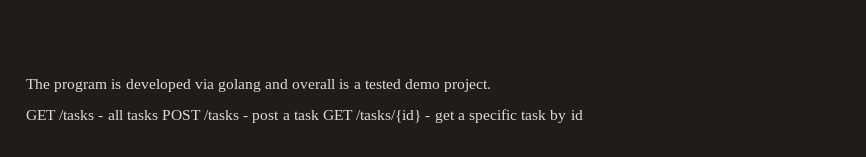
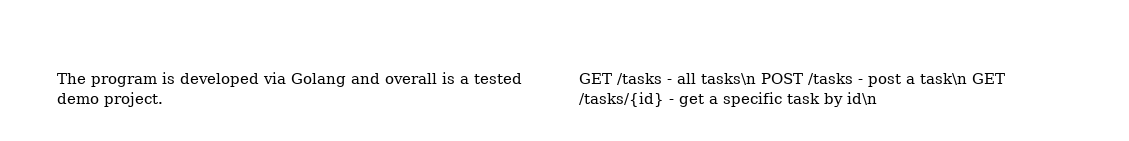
- The program is developed via golang and overall is a tested demo project.
+ The program is developed via Golang and overall is a tested demo project.
- GET /tasks - all tasks POST /tasks - post a task GET /tasks/{id} - get a specific task by id
+ GET /tasks - all tasks\n POST /tasks - post a task\n GET /tasks/{id} - get a specific task by id\n

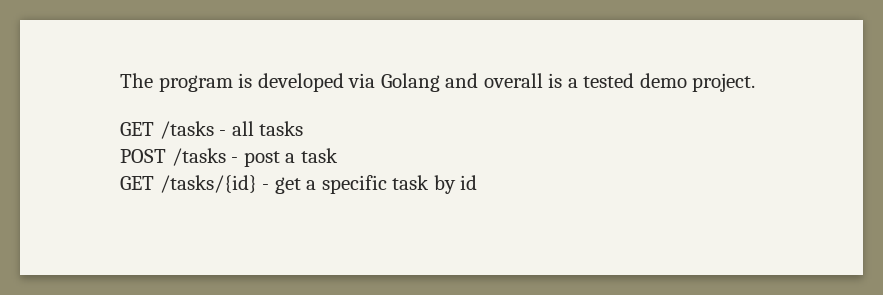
- GET /tasks - all tasks\n POST /tasks - post a task\n GET /tasks/{id} - get a specific task by id\n
+ GET /tasks - all tasks
+ POST /tasks - post a task
+ GET /tasks/{id} - get a specific task by id

